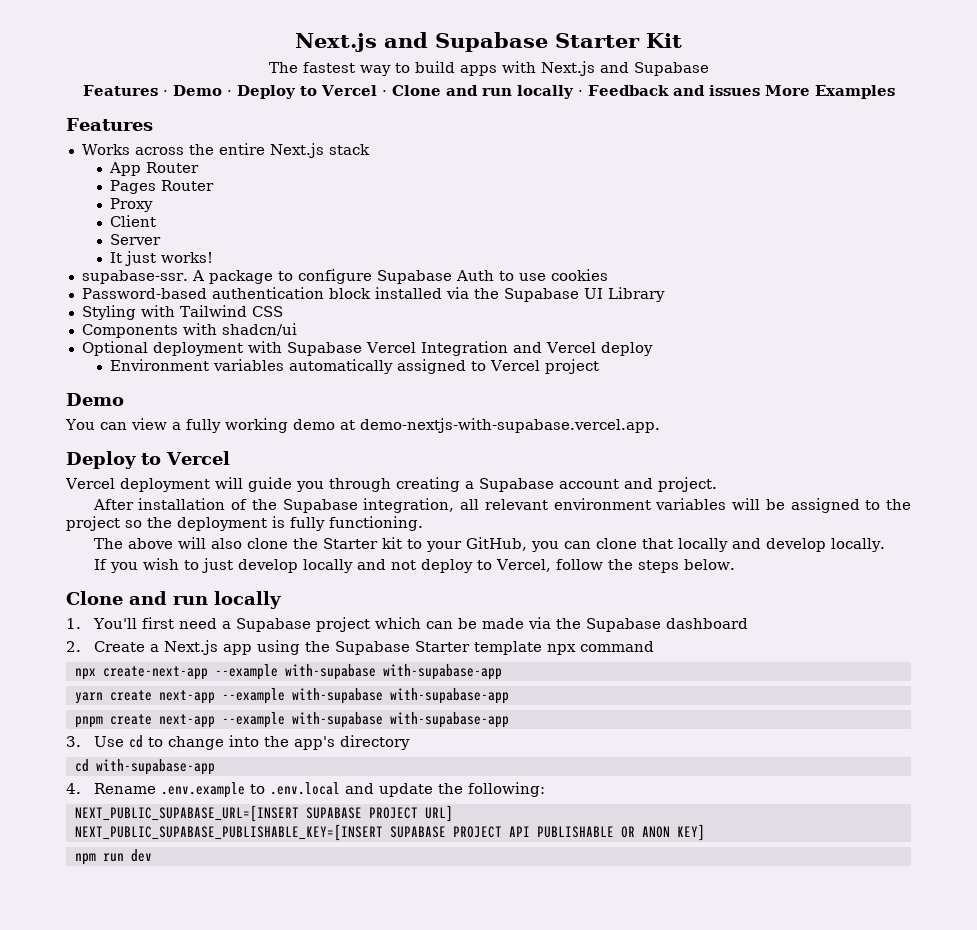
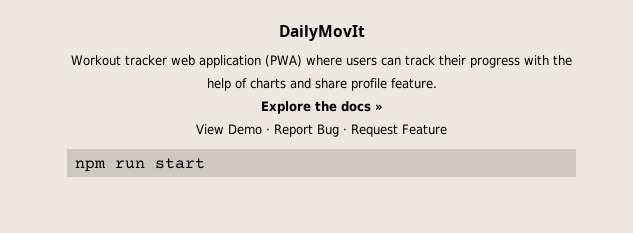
- Next.js and Supabase Starter Kit
- The fastest way to build apps with Next.js and Supabase
- Features · Demo · Deploy to Vercel · Clone and run locally · Feedback and issues More Examples
- Features
- Works across the entire Next.js stack
- App Router
- Pages Router
- Proxy
- Client
- Server
- It just works!
- supabase-ssr. A package to configure Supabase Auth to use cookies
- Password-based authentication block installed via the Supabase UI Library
- Styling with Tailwind CSS
- Components with shadcn/ui
- Optional deployment with Supabase Vercel Integration and Vercel deploy
- Environment variables automatically assigned to Vercel project
- Demo
- You can view a fully working demo at demo-nextjs-with-supabase.vercel.app.
- Deploy to Vercel
- Vercel deployment will guide you through creating a Supabase account and project.
- After installation of the Supabase integration, all relevant environment variables will be assigned to the project so the deployment is fully functioning.
- The above will also clone the Starter kit to your GitHub, you can clone that locally and develop locally.
- If you wish to just develop locally and not deploy to Vercel, follow the steps below.
- Clone and run locally
- 1. You'll first need a Supabase project which can be made via the Supabase dashboard
- 2. Create a Next.js app using the Supabase Starter template npx command
- npx create-next-app --example with-supabase with-supabase-app
- yarn create next-app --example with-supabase with-supabase-app
- pnpm create next-app --example with-supabase with-supabase-app
- 3. Use cd to change into the app's directory
- cd with-supabase-app
- 4. Rename .env.example to .env.local and update the following:
- NEXT_PUBLIC_SUPABASE_URL=[INSERT SUPABASE PROJECT URL]
- NEXT_PUBLIC_SUPABASE_PUBLISHABLE_KEY=[INSERT SUPABASE PROJECT API PUBLISHABLE OR ANON KEY]
+ DailyMovIt
+ Workout tracker web application (PWA) where users can track their progress with the help of charts and share profile feature.
+ Explore the docs »
+ View Demo · Report Bug · Request Feature
- npm run dev
+ npm run start

